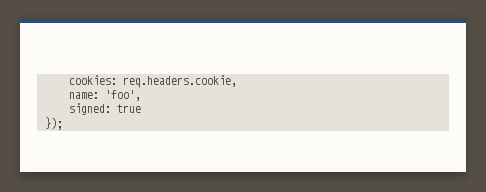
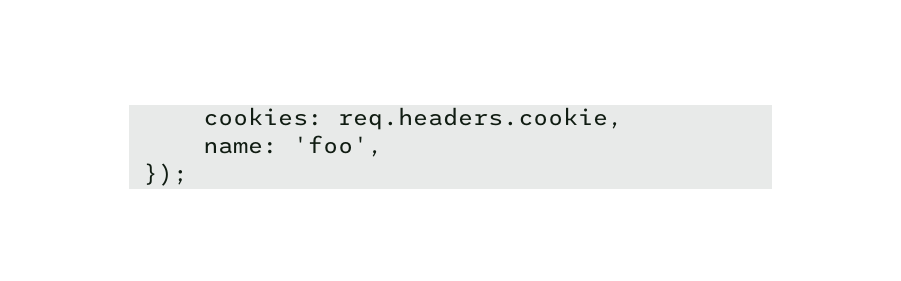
- signed: true

